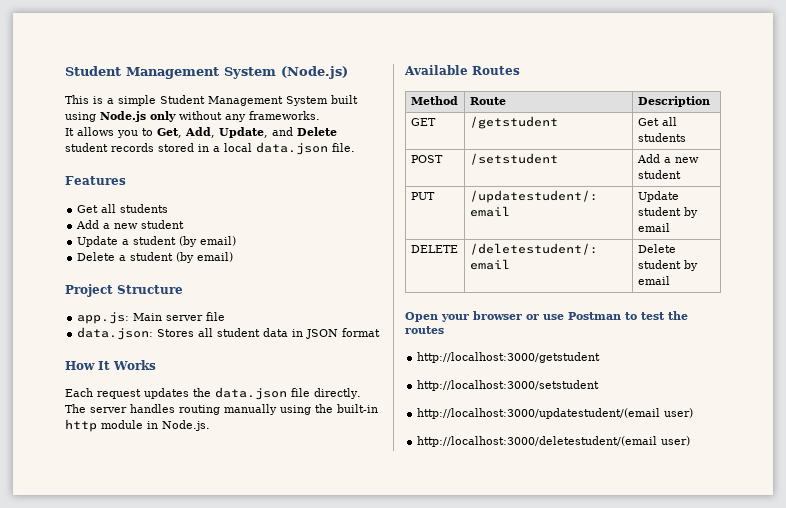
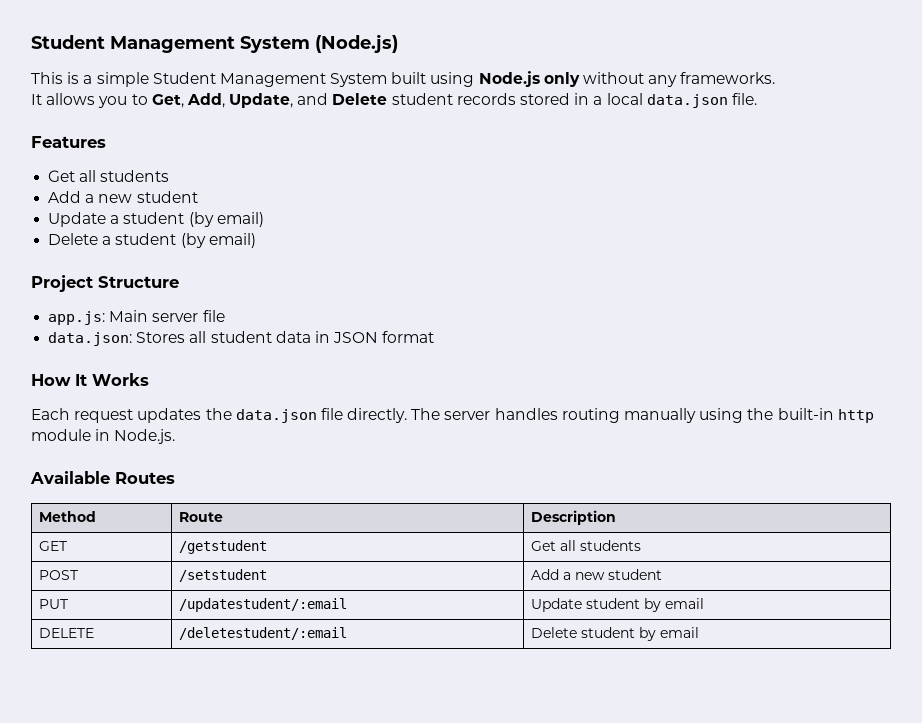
- Open your browser or use Postman to test the routes
- http://localhost:3000/getstudent
- http://localhost:3000/setstudent
- http://localhost:3000/updatestudent/(email user)
- http://localhost:3000/deletestudent/(email user)

